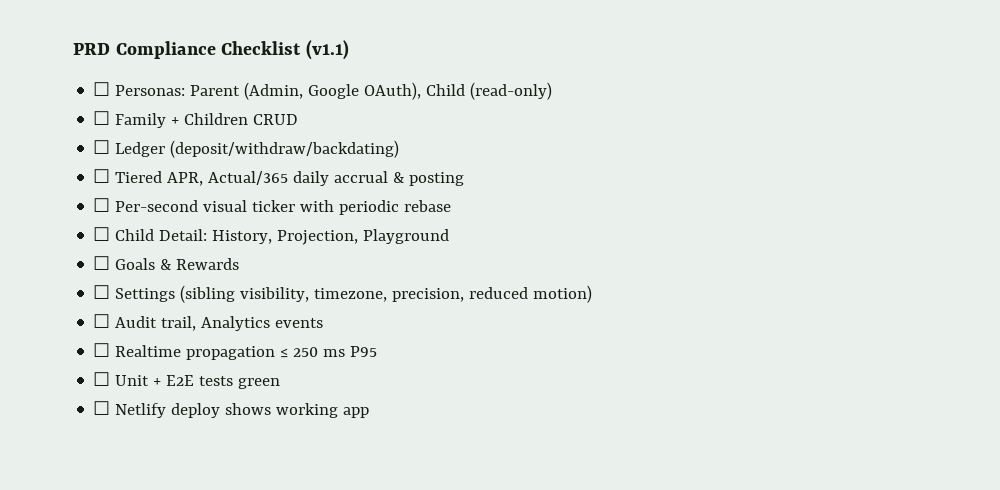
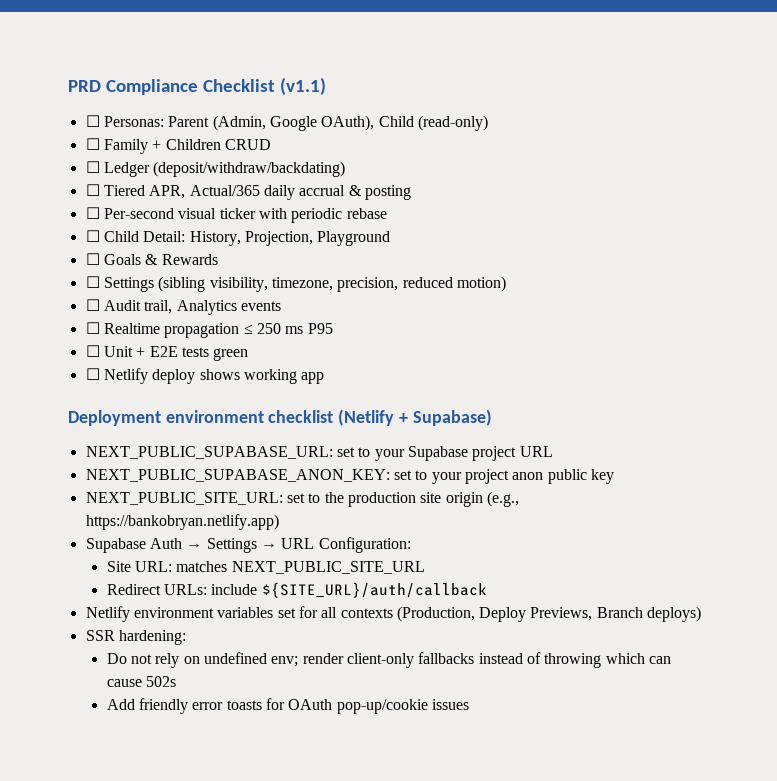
+ Deployment environment checklist (Netlify + Supabase)
+ NEXT_PUBLIC_SUPABASE_URL: set to your Supabase project URL
+ NEXT_PUBLIC_SUPABASE_ANON_KEY: set to your project anon public key
+ NEXT_PUBLIC_SITE_URL: set to the production site origin (e.g., https://bankobryan.netlify.app)
+ Supabase Auth → Settings → URL Configuration:
+ Site URL: matches NEXT_PUBLIC_SITE_URL
+ Redirect URLs: include ${SITE_URL}/auth/callback
+ Netlify environment variables set for all contexts (Production, Deploy Previews, Branch deploys)
+ SSR hardening:
+ Do not rely on undefined env; render client-only fallbacks instead of throwing which can cause 502s
+ Add friendly error toasts for OAuth pop‑up/cookie issues

